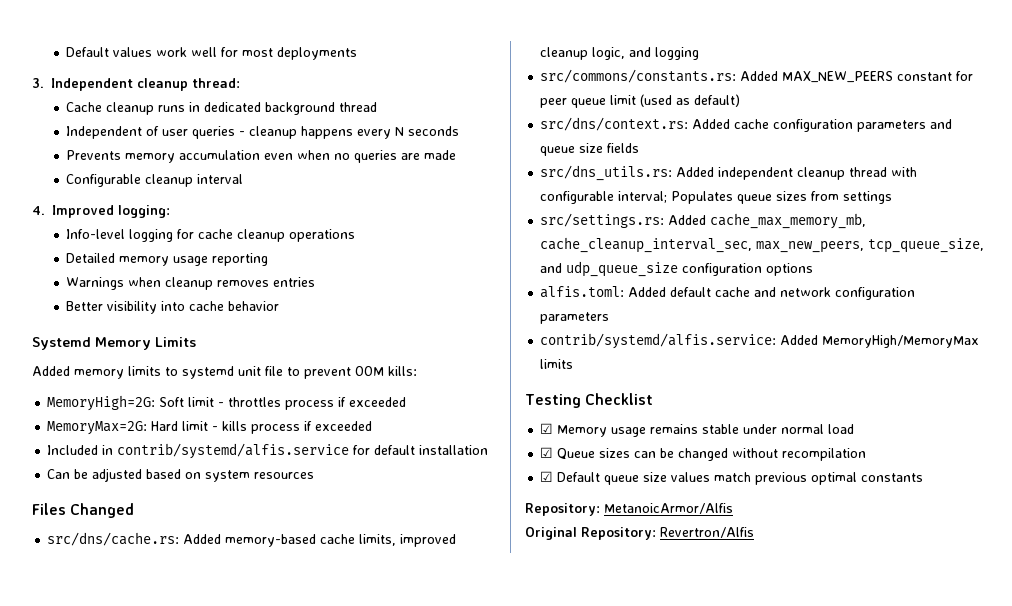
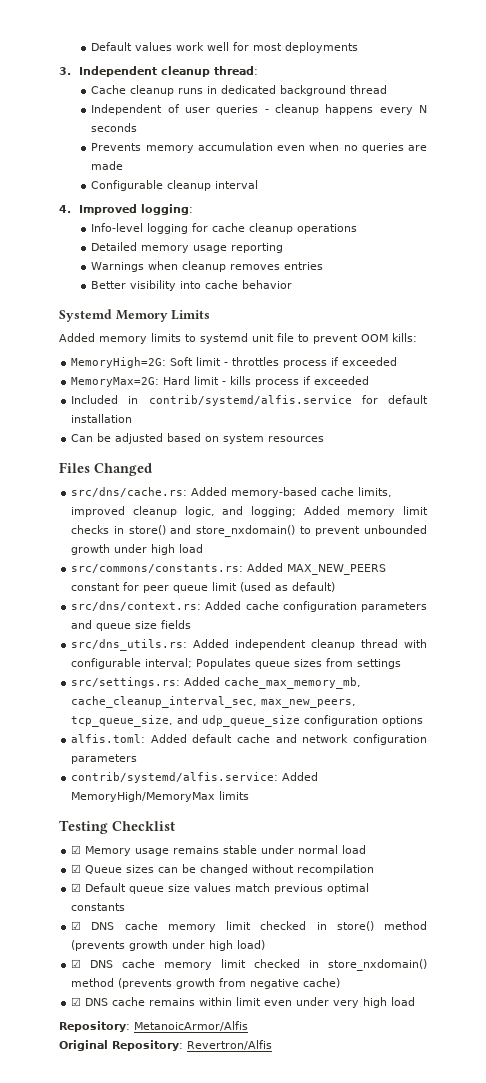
- src/dns/cache.rs: Added memory-based cache limits, improved cleanup logic, and logging
+ src/dns/cache.rs: Added memory-based cache limits, improved cleanup logic, and logging; Added memory limit checks in store() and store_nxdomain() to prevent unbounded growth under high load
+ ☑ DNS cache memory limit checked in store() method (prevents growth under high load)
+ ☑ DNS cache memory limit checked in store_nxdomain() method (prevents growth from negative cache)
+ ☑ DNS cache remains within limit even under very high load

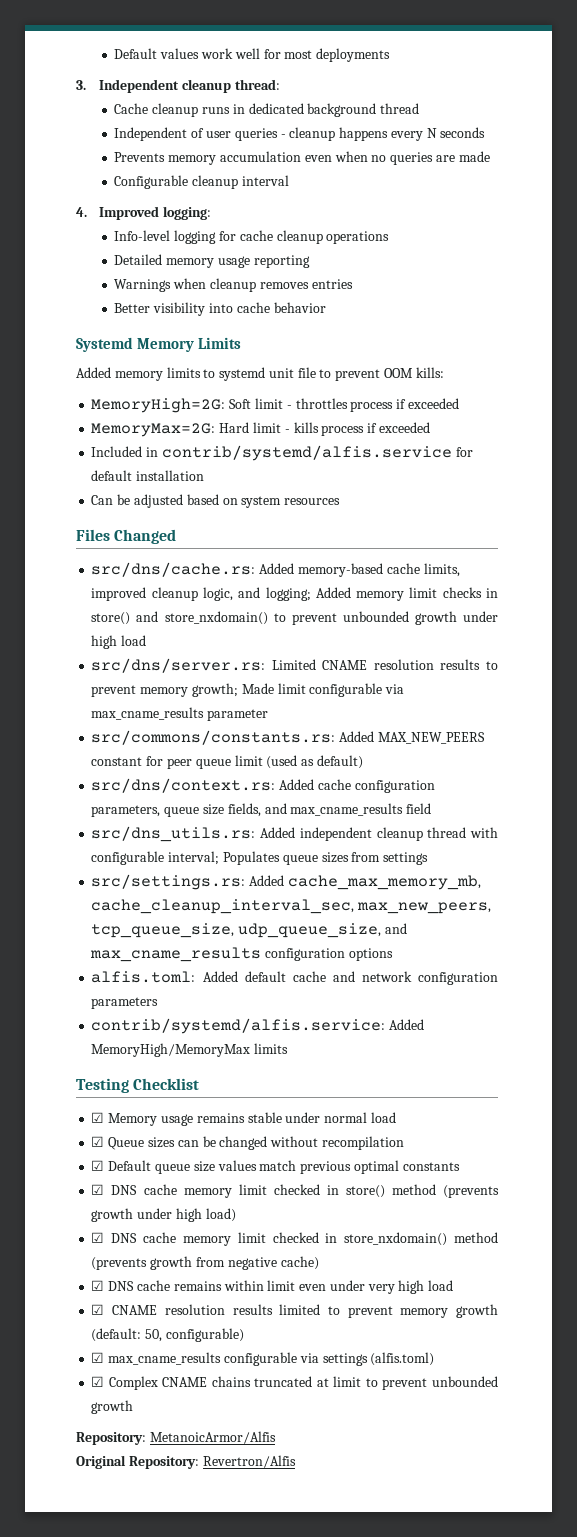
+ src/dns/server.rs: Limited CNAME resolution results to prevent memory growth; Made limit configurable via max_cname_results parameter
- src/dns/context.rs: Added cache configuration parameters and queue size fields
+ src/dns/context.rs: Added cache configuration parameters, queue size fields, and max_cname_results field
- src/settings.rs: Added cache_max_memory_mb, cache_cleanup_interval_sec, max_new_peers, tcp_queue_size, and udp_queue_size configuration options
+ src/settings.rs: Added cache_max_memory_mb, cache_cleanup_interval_sec, max_new_peers, tcp_queue_size, udp_queue_size, and max_cname_results configuration options
+ ☑ CNAME resolution results limited to prevent memory growth (default: 50, configurable)
+ ☑ max_cname_results configurable via settings (alfis.toml)
+ ☑ Complex CNAME chains truncated at limit to prevent unbounded growth

